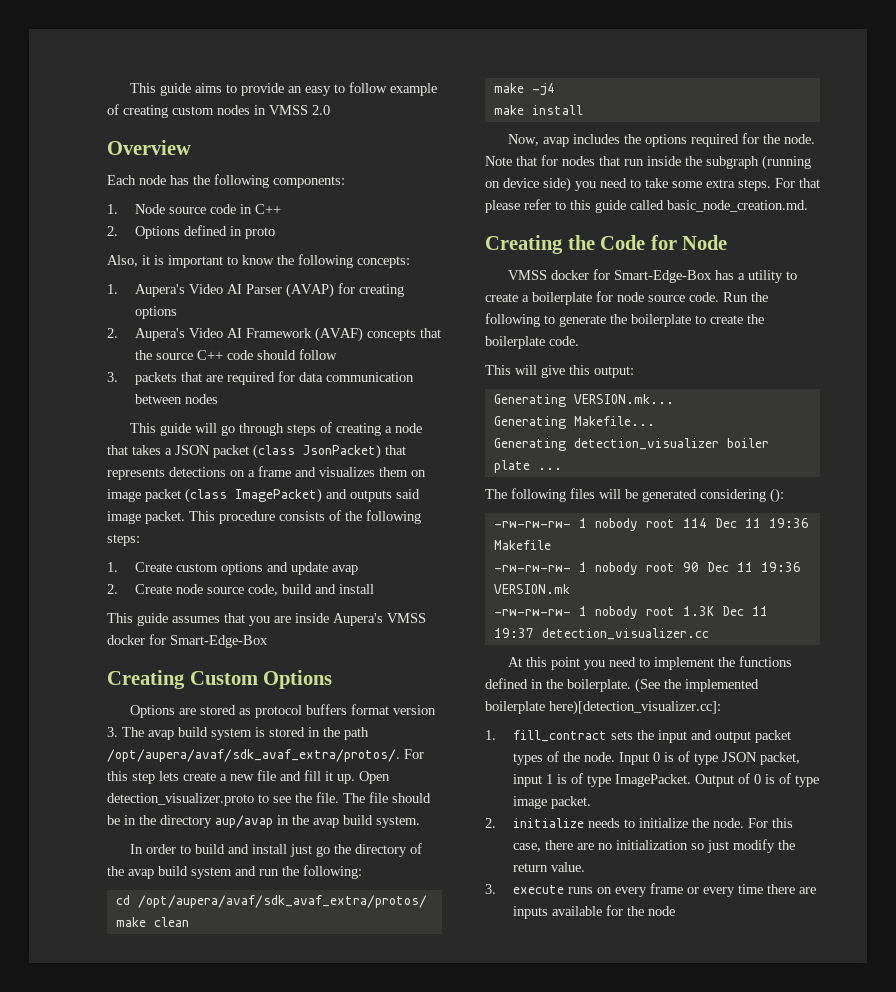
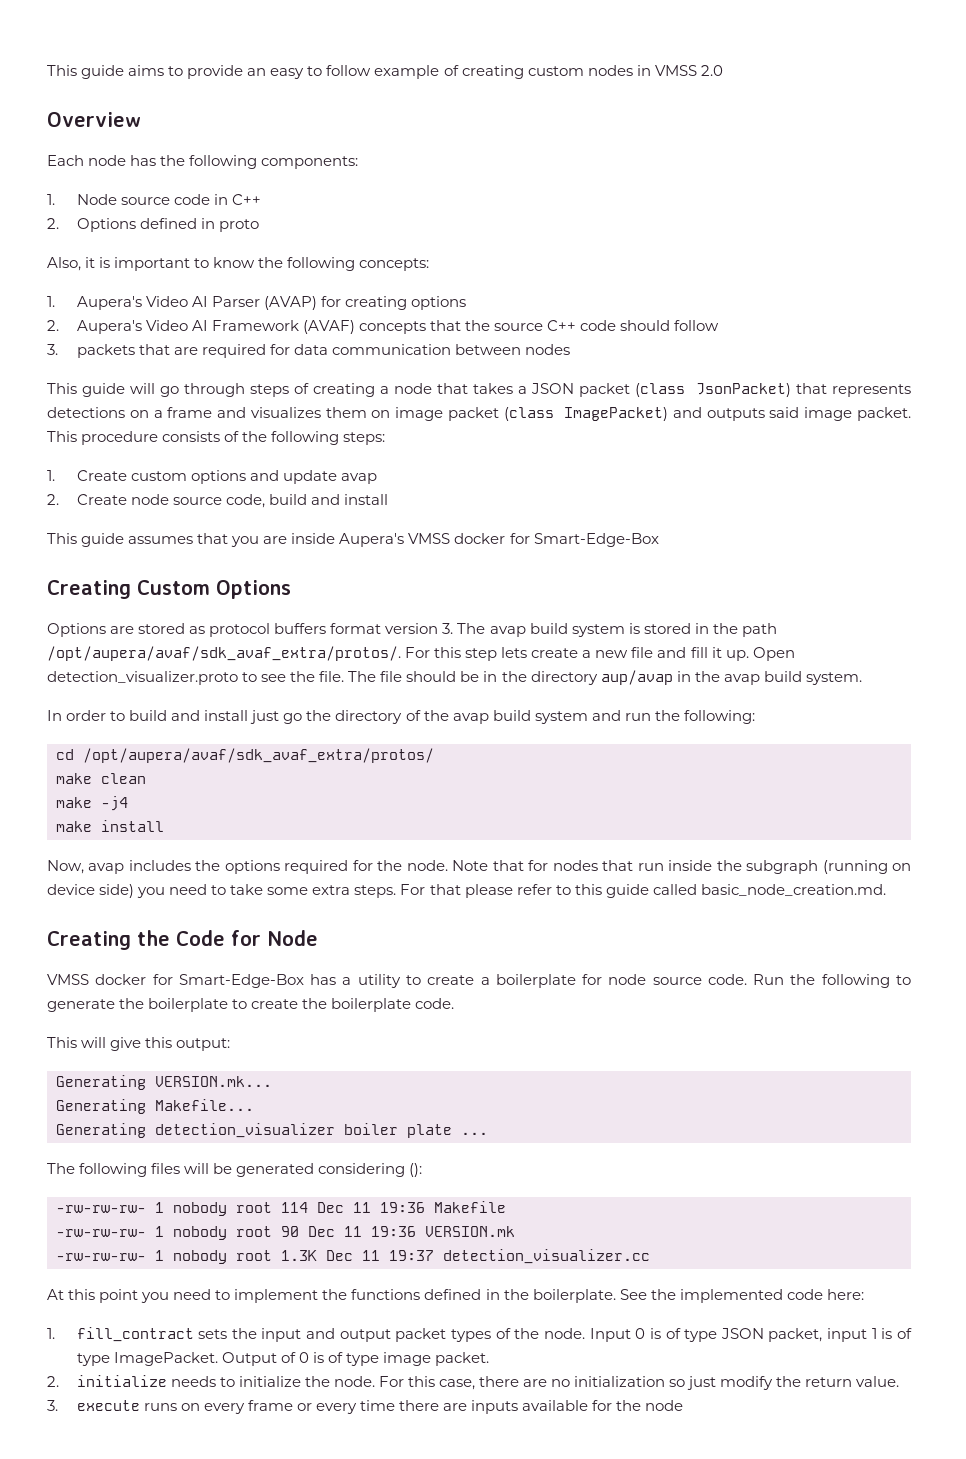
- (See the implemented boilerplate here)[detection_visualizer.cc]:
+ See the implemented code here:

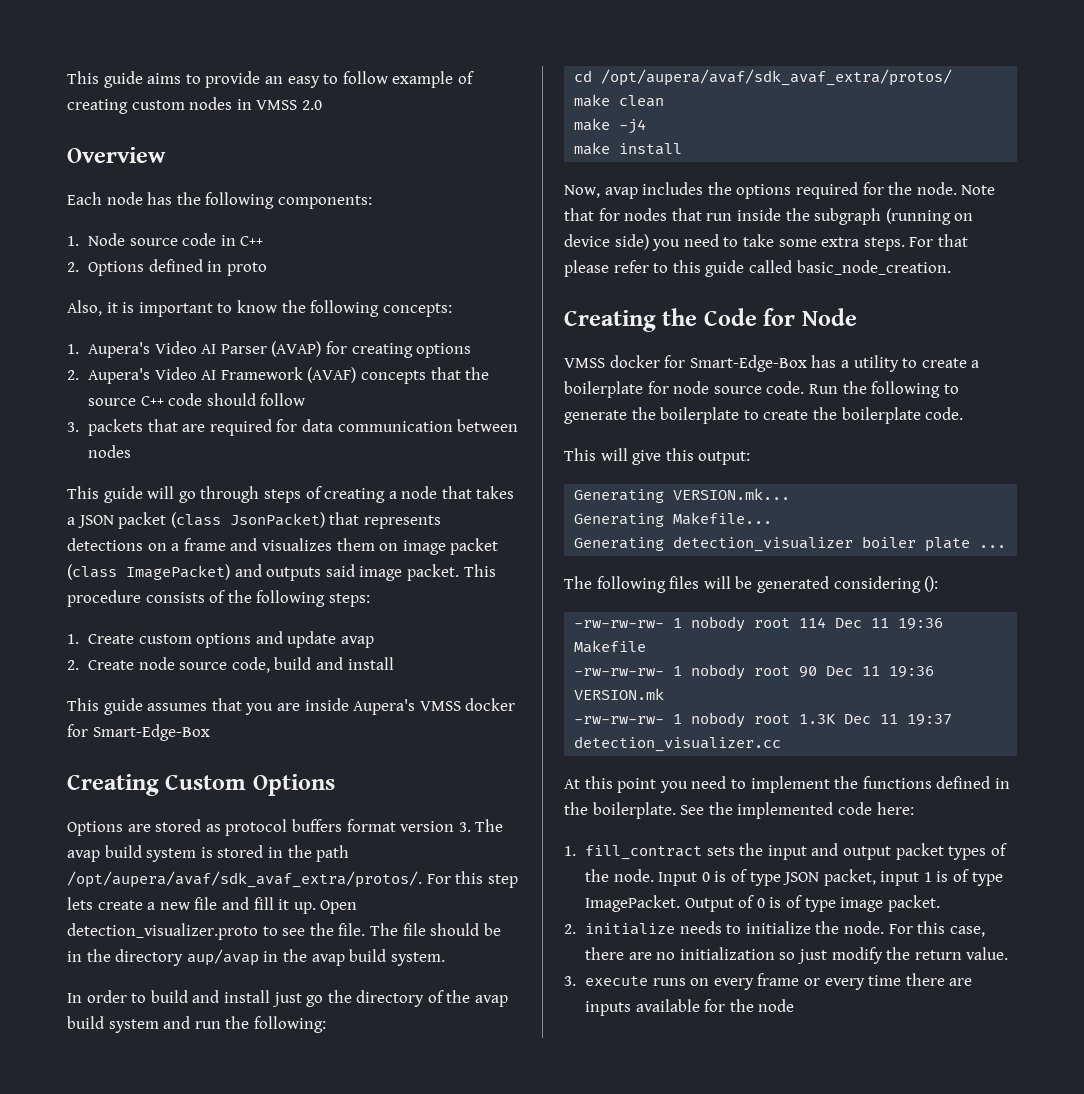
- For that please refer to this guide called basic_node_creation.md.
+ For that please refer to this guide called basic_node_creation.

